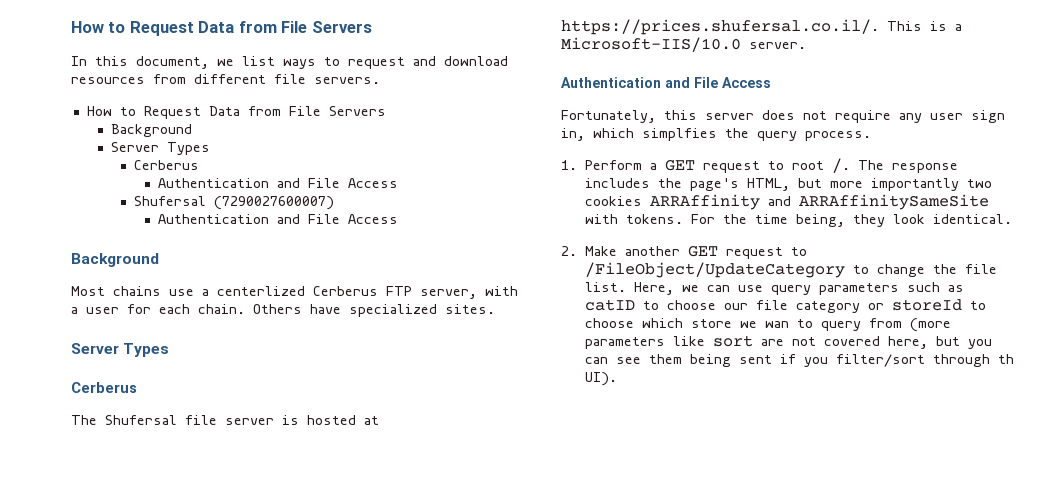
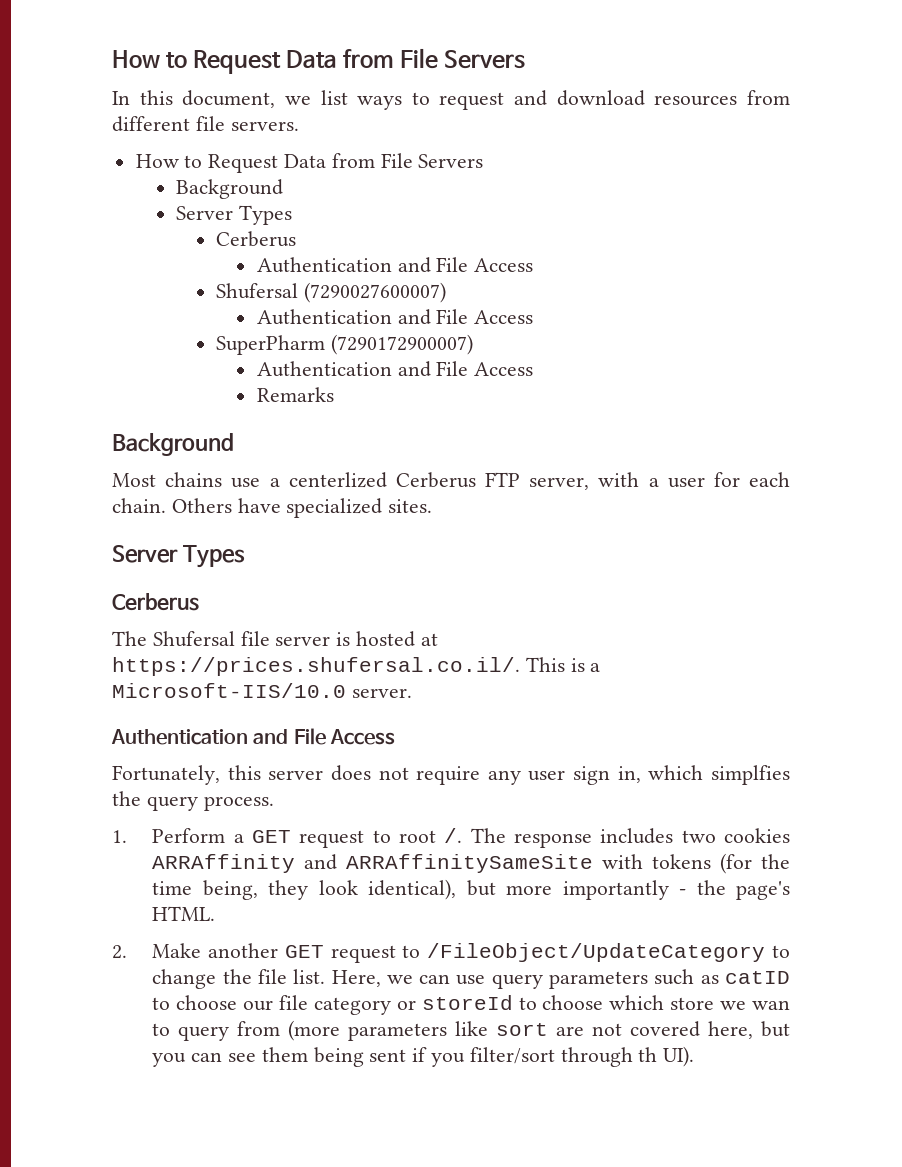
+ SuperPharm (7290172900007)
+ Authentication and File Access
+ Remarks
- The response includes the page's HTML, but more importantly two cookies ARRAffinity and ARRAffinitySameSite with tokens. For the time being, they look identical.
+ The response includes two cookies ARRAffinity and ARRAffinitySameSite with tokens (for the time being, they look identical), but more importantly - the page's HTML.

